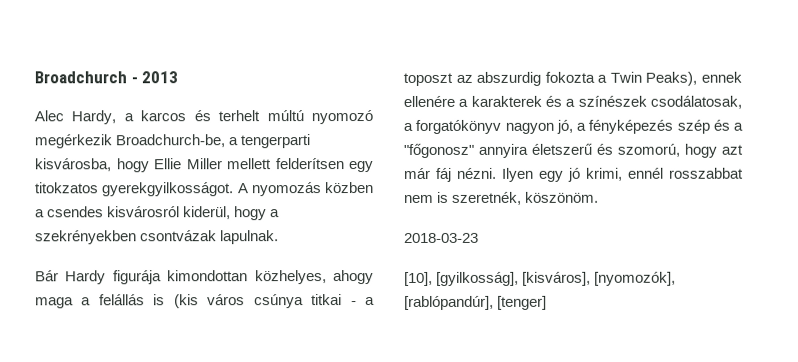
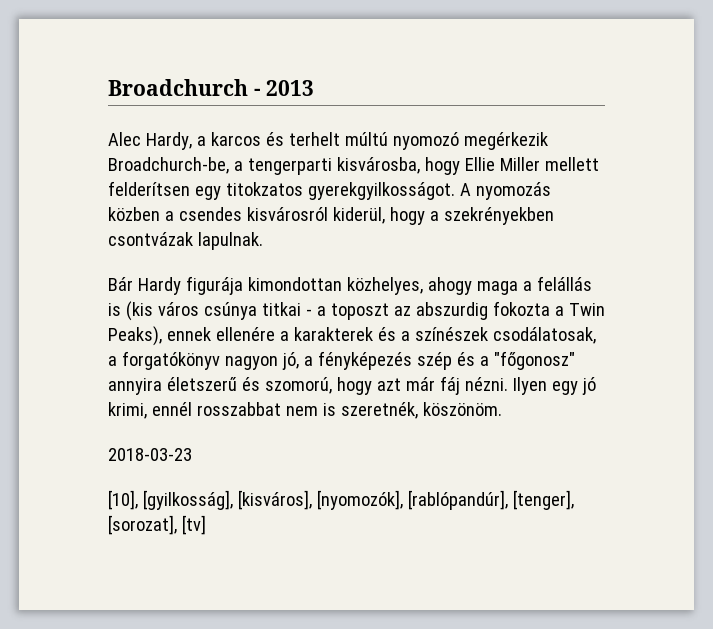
- [10], [gyilkosság], [kisváros], [nyomozók], [rablópandúr], [tenger]
+ [10], [gyilkosság], [kisváros], [nyomozók], [rablópandúr], [tenger], [sorozat], [tv]

